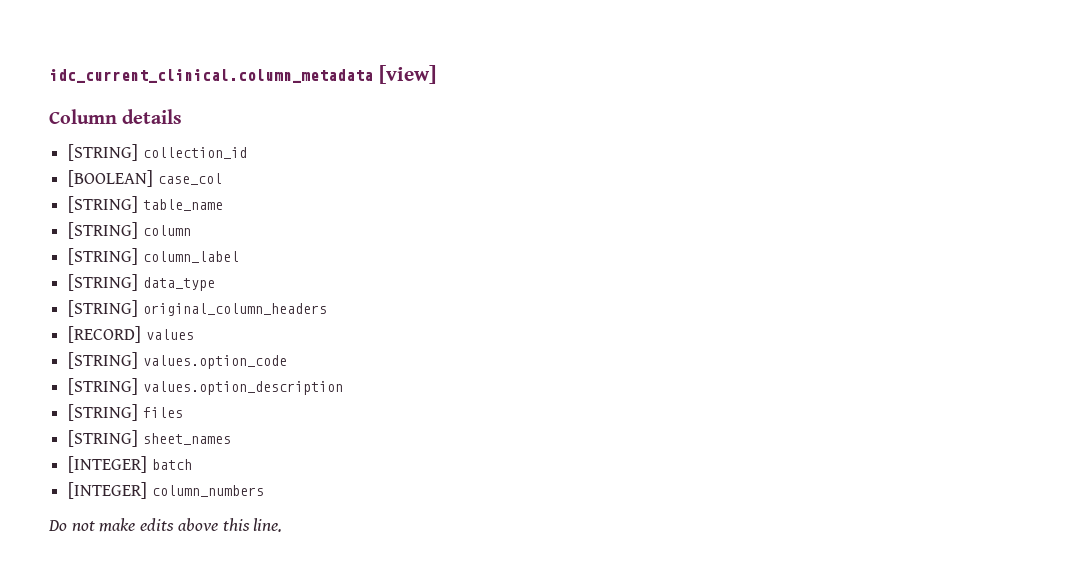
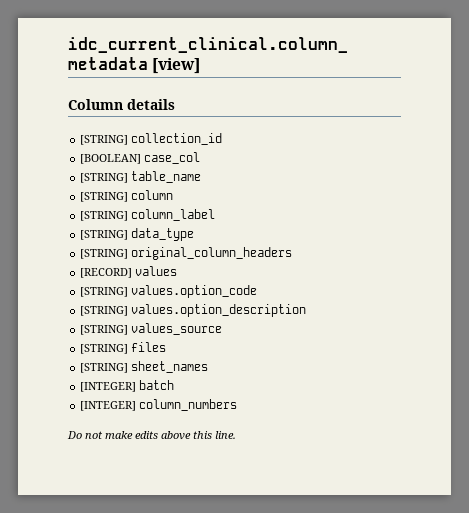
+ [STRING] values_source

